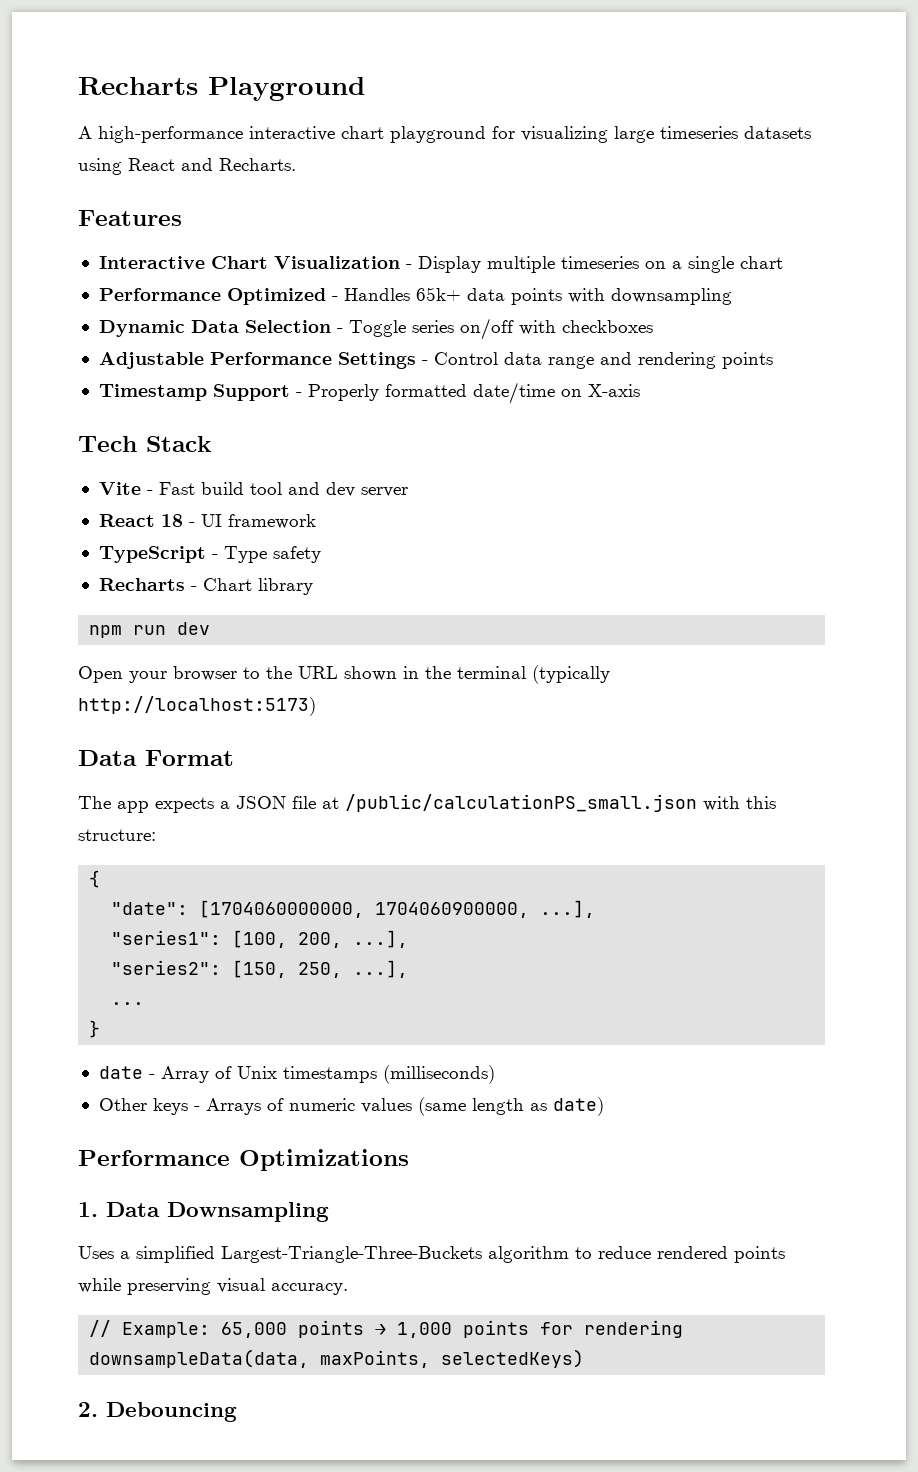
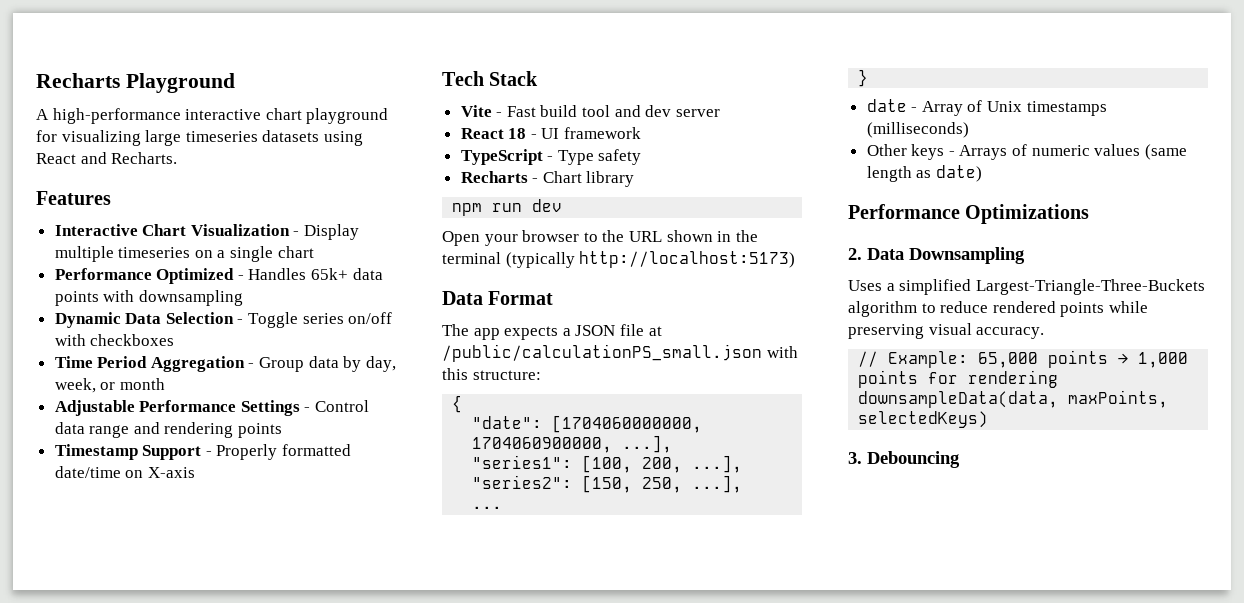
+ Time Period Aggregation - Group data by day, week, or month
- 1. Data Downsampling
+ 2. Data Downsampling
- 2. Debouncing
+ 3. Debouncing

